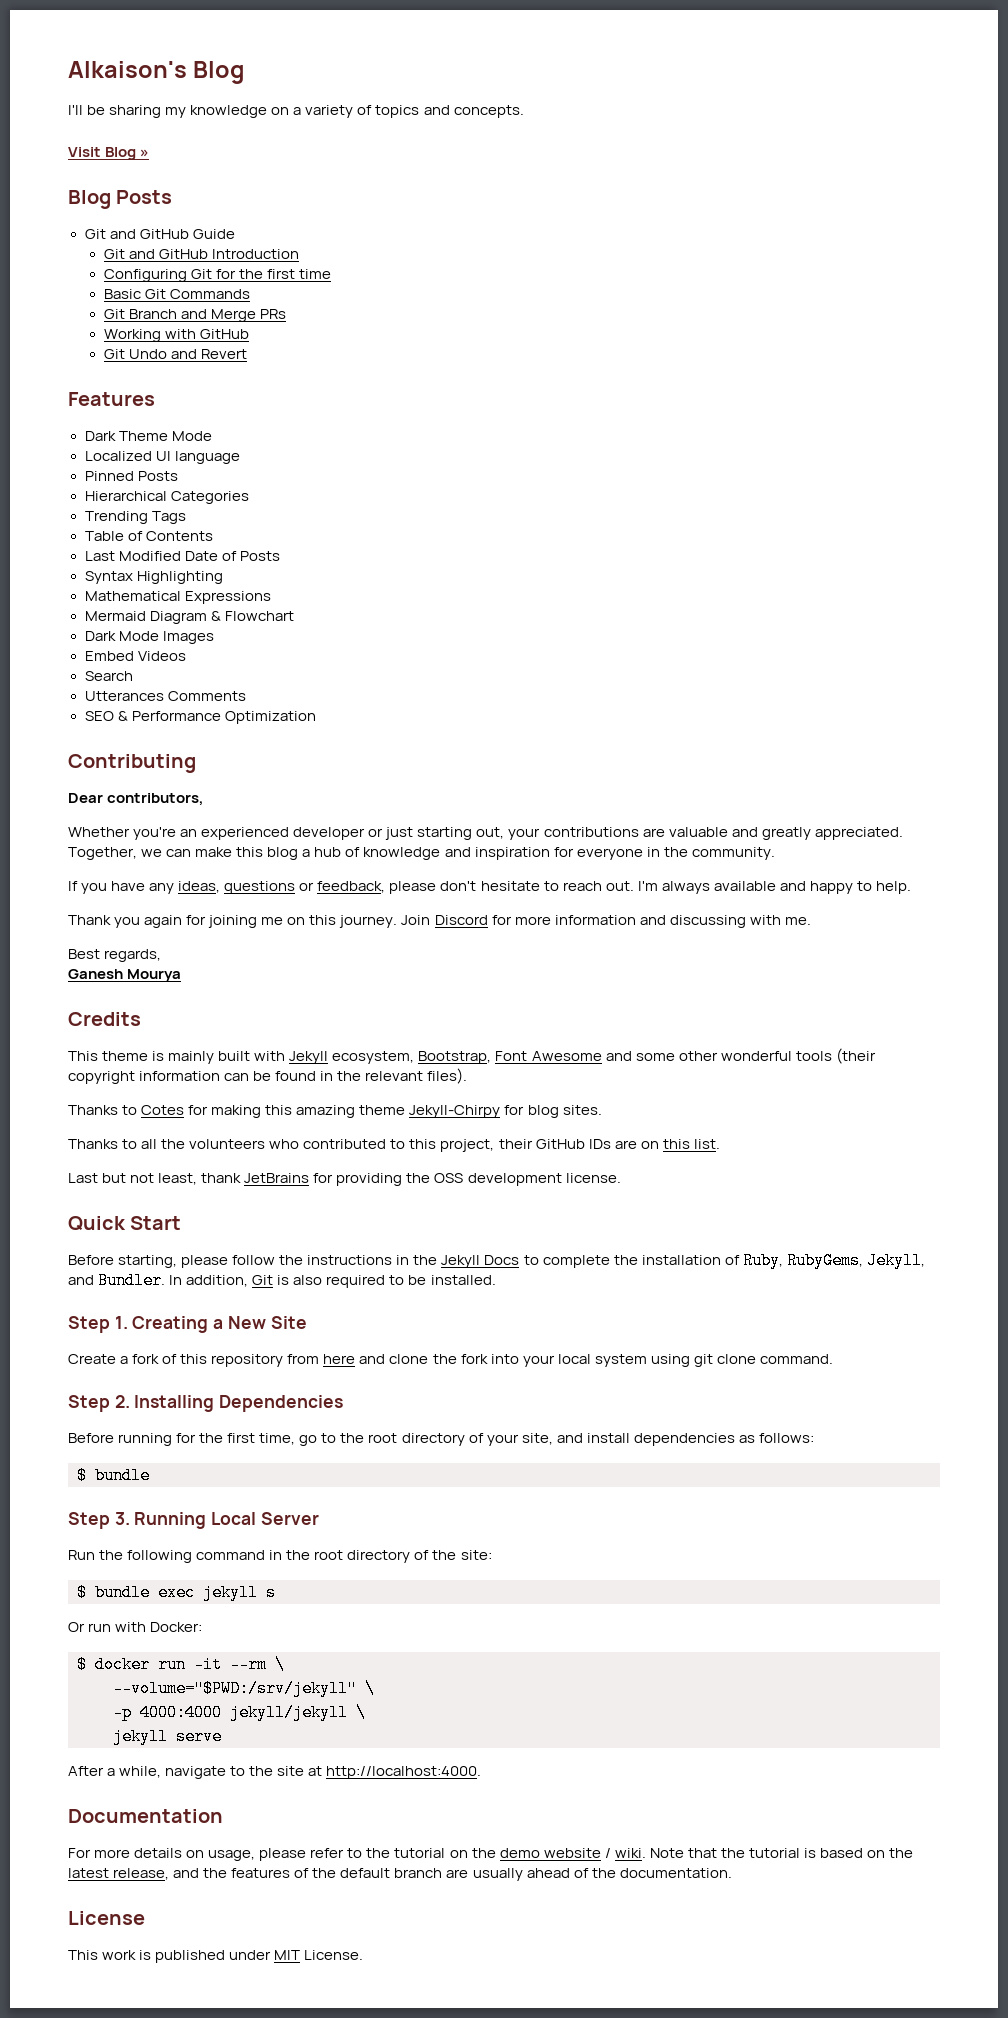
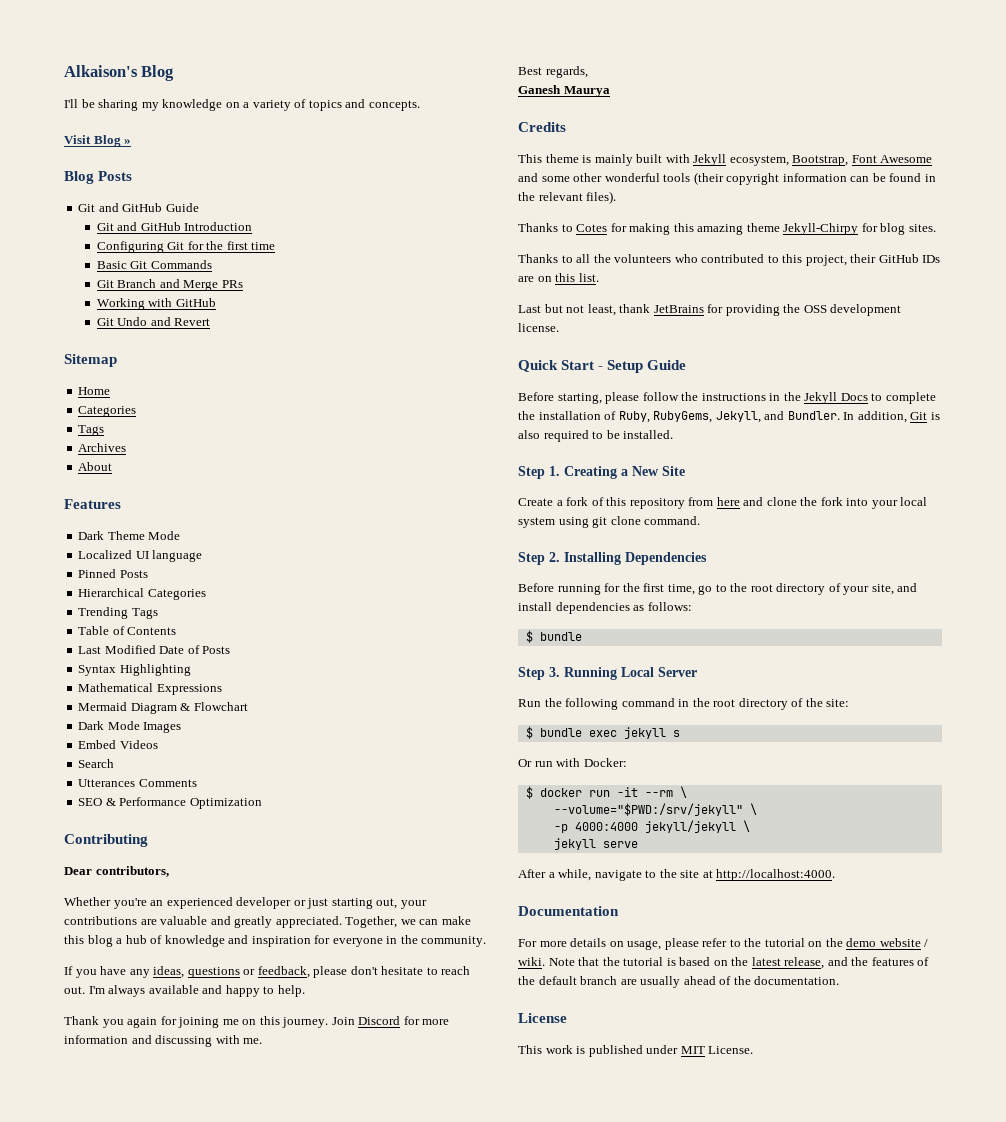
+ Sitemap
+ Home
+ Categories
+ Tags
+ Archives
+ About
- Ganesh Mourya
+ Ganesh Maurya
- Quick Start
+ Quick Start - Setup Guide

